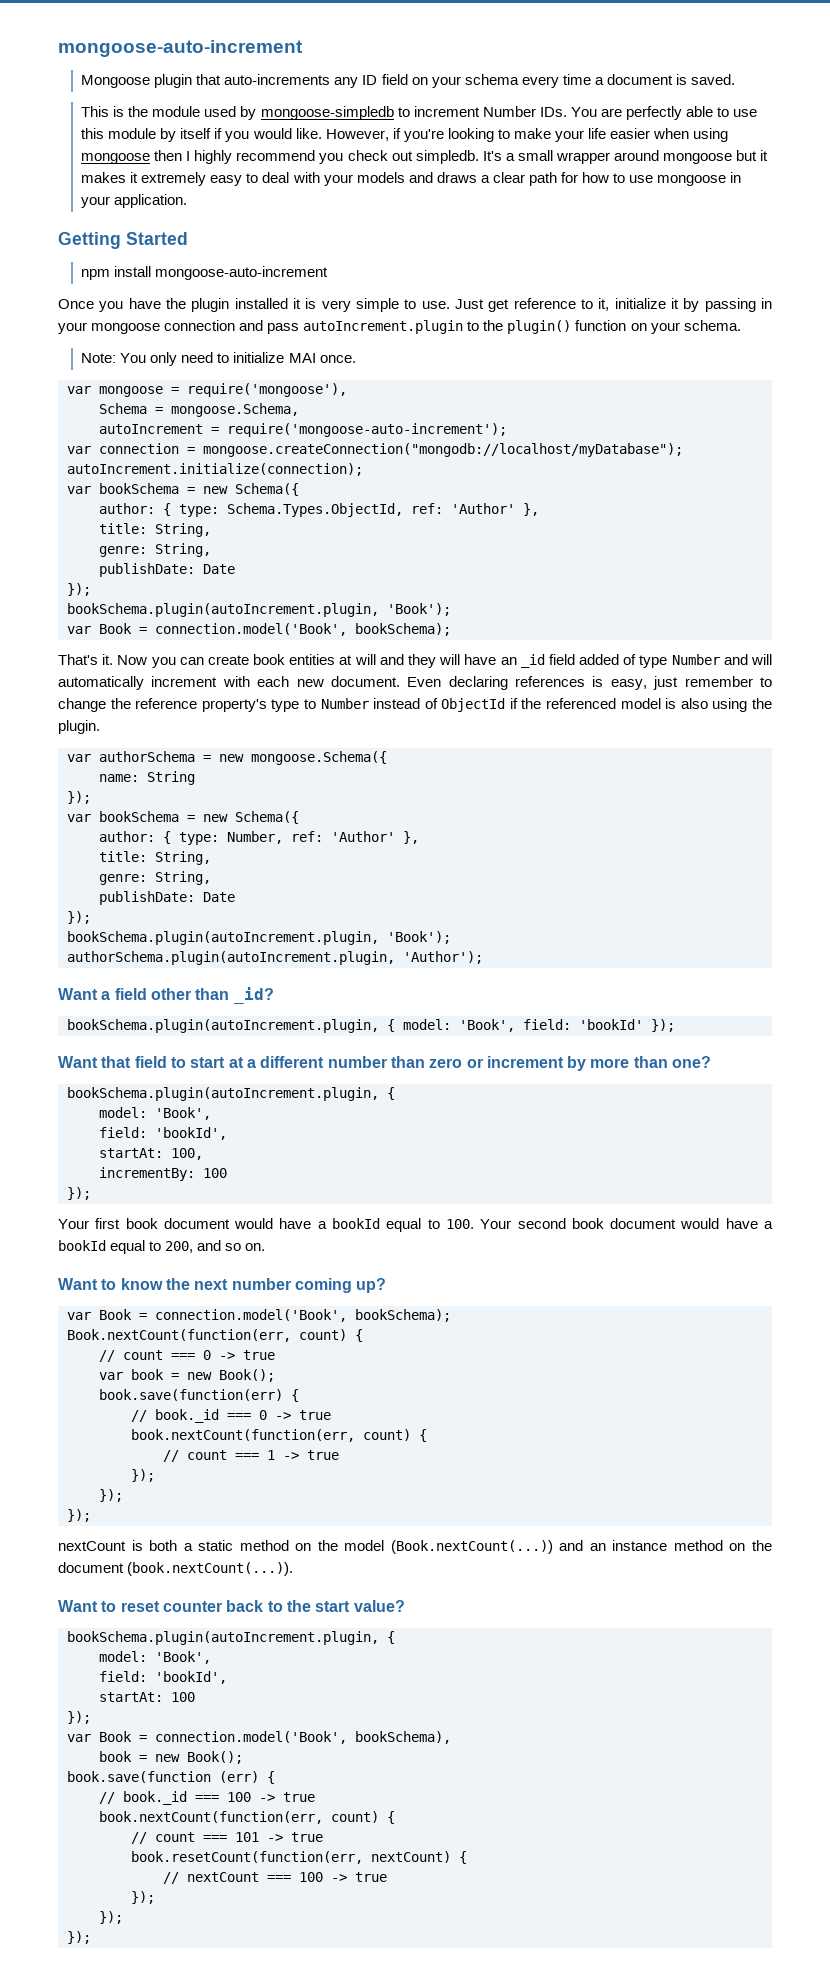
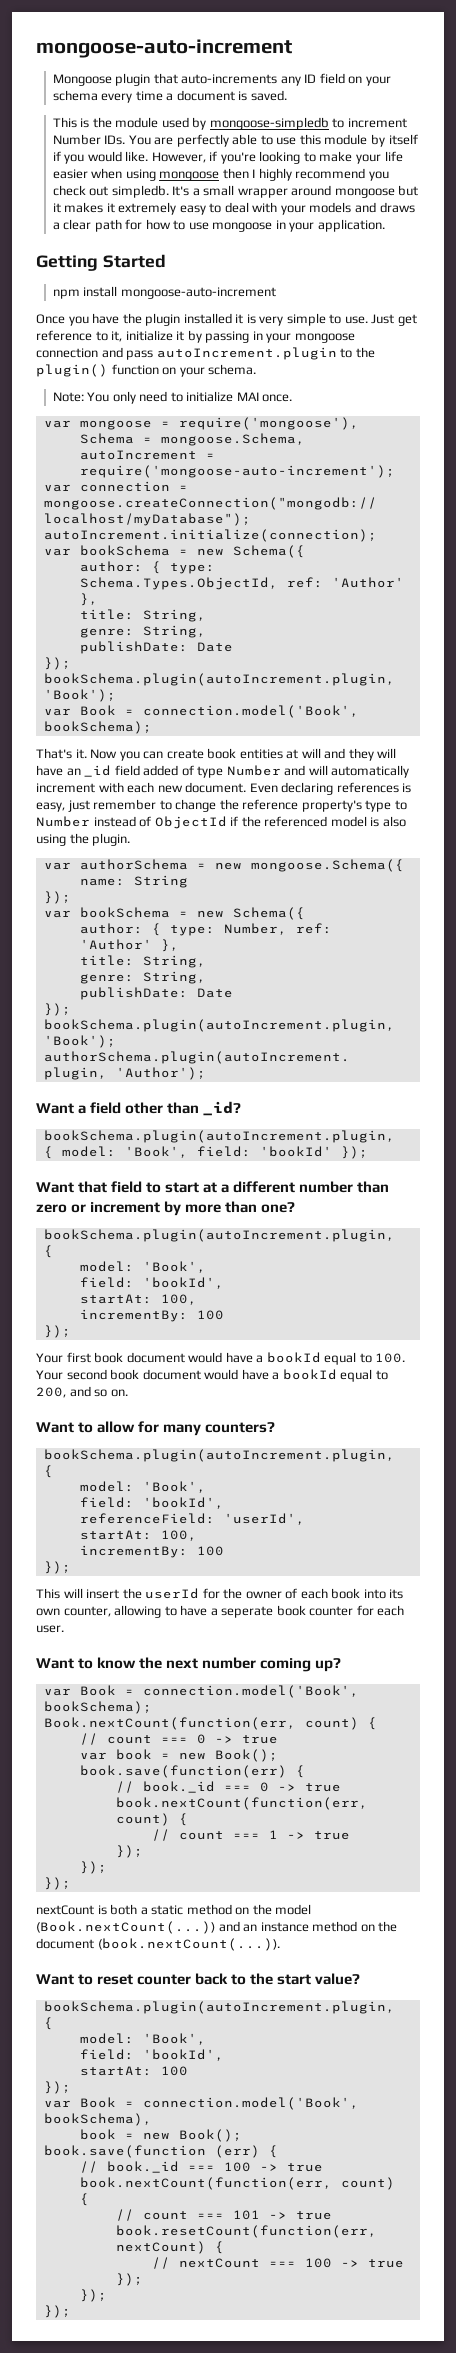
+ Want to allow for many counters?
+ bookSchema.plugin(autoIncrement.plugin, {
+ model: 'Book',
+ field: 'bookId',
+ referenceField: 'userId',
+ startAt: 100,
+ incrementBy: 100
+ });
+ This will insert the userId for the owner of each book into its own counter, allowing to have a seperate book counter for each user.

